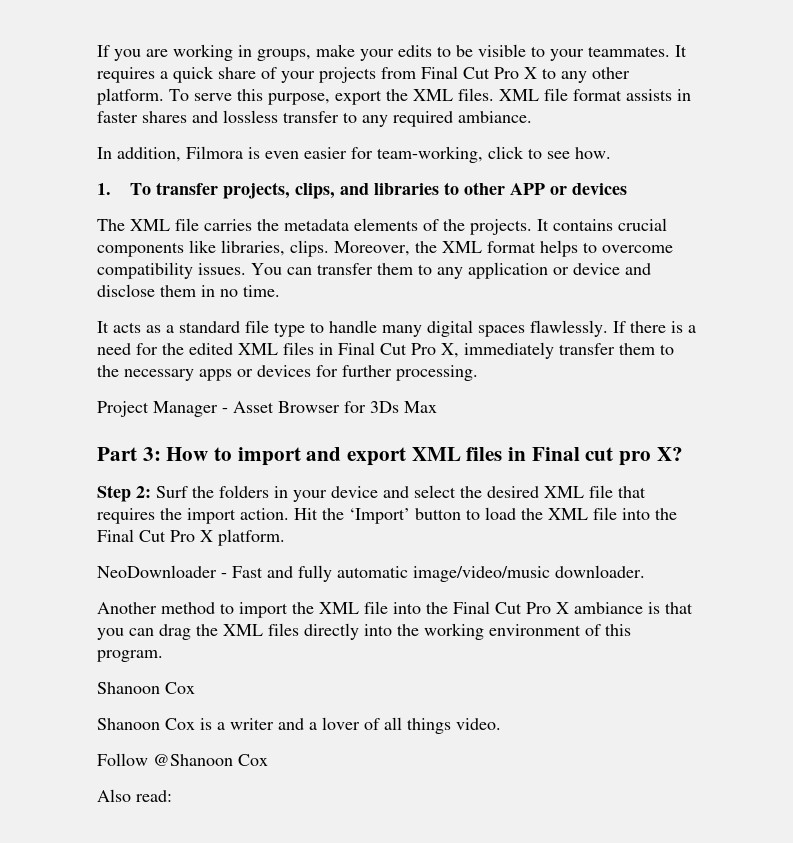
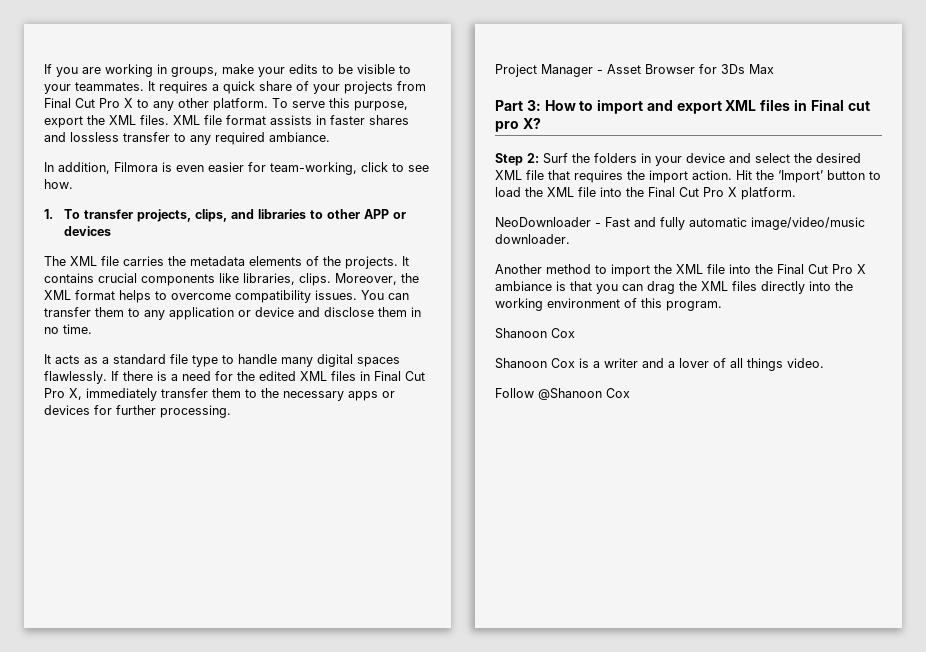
- Also read:

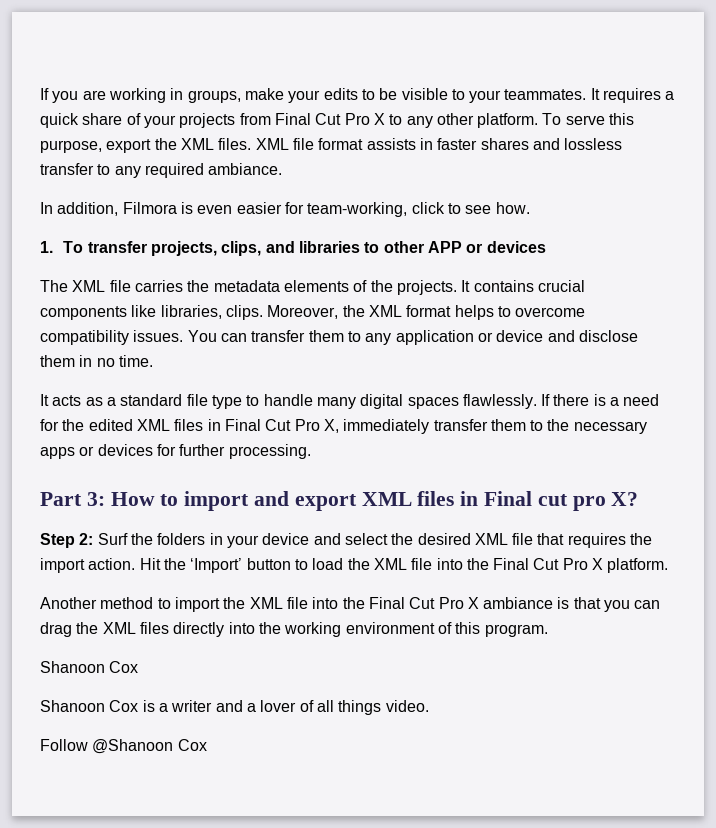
- Project Manager - Asset Browser for 3Ds Max
- NeoDownloader - Fast and fully automatic image/video/music downloader.

